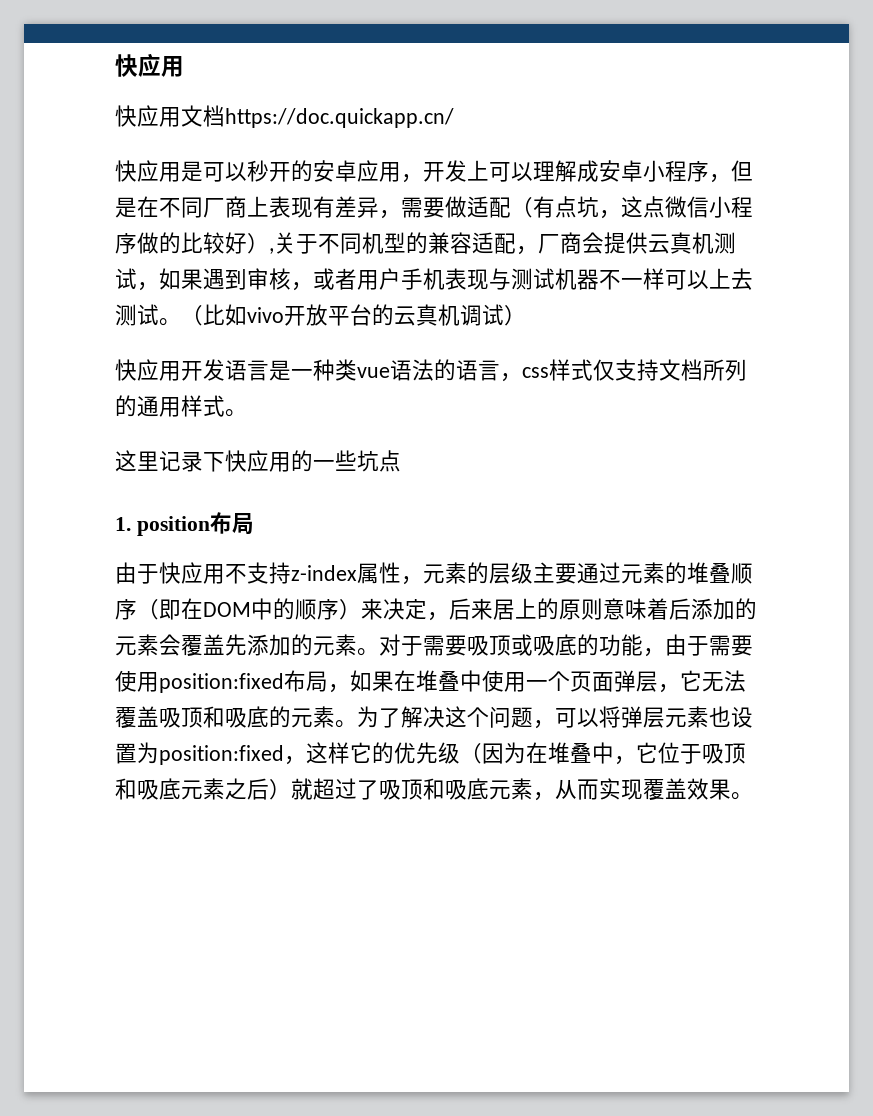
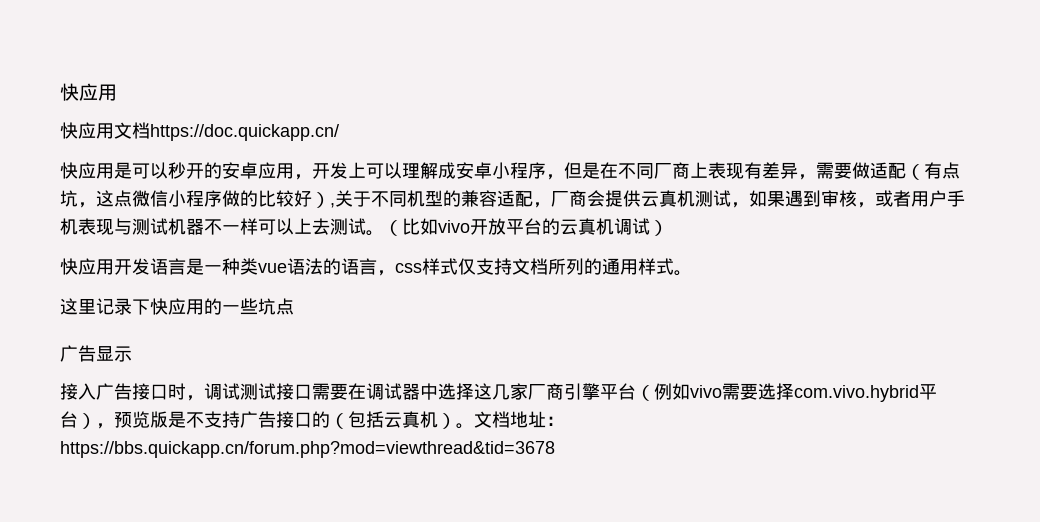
- 1. position布局
- 由于快应用不支持z-index属性，元素的层级主要通过元素的堆叠顺序（即在DOM中的顺序）来决定，后来居上的原则意味着后添加的元素会覆盖先添加的元素。对于需要吸顶或吸底的功能，由于需要使用position:fixed布局，如果在堆叠中使用一个页面弹层，它无法覆盖吸顶和吸底的元素。为了解决这个问题，可以将弹层元素也设置为position:fixed，这样它的优先级（因为在堆叠中，它位于吸顶和吸底元素之后）就超过了吸顶和吸底元素，从而实现覆盖效果。
+ 广告显示
+ 接入广告接口时，调试测试接口需要在调试器中选择这几家厂商引擎平台（例如vivo需要选择com.vivo.hybrid平台），预览版是不支持广告接口的（包括云真机）。文档地址：https://bbs.quickapp.cn/forum.php?mod=viewthread&tid=3678

